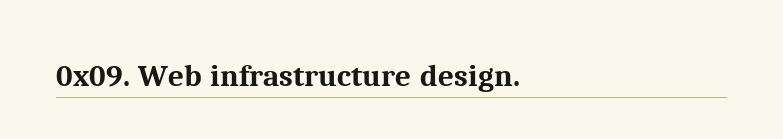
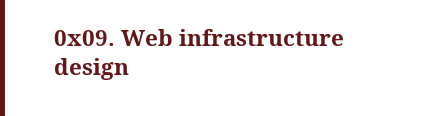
- Web infrastructure design.
+ Web infrastructure design

